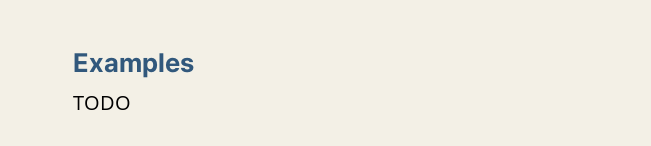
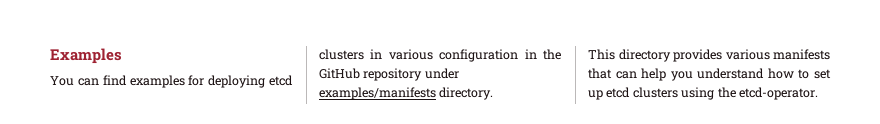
- TODO
+ You can find examples for deploying etcd clusters in various configuration in the GitHub repository under examples/manifests directory.
+ This directory provides various manifests that can help you understand how to set up etcd clusters using the etcd-operator.

